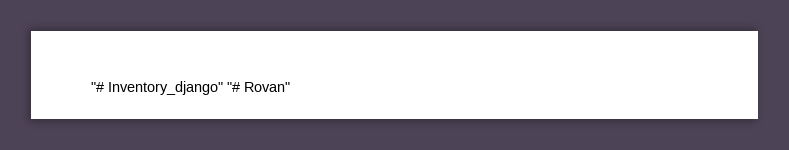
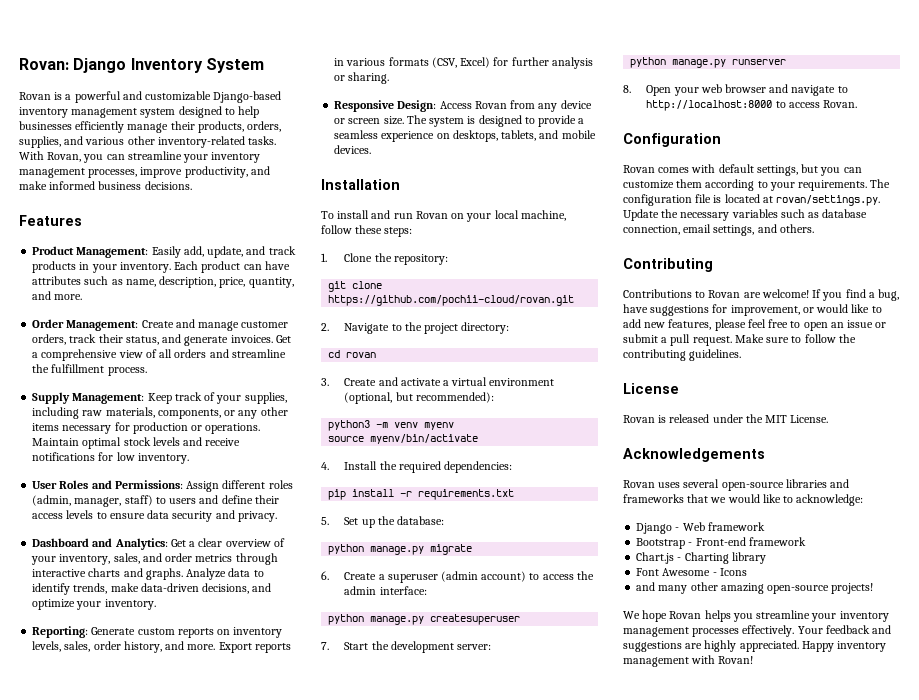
- "# Inventory_django" "# Rovan"
+ Rovan: Django Inventory System
+ Rovan is a powerful and customizable Django-based inventory management system designed to help businesses efficiently manage their products, orders, supplies, and various other inventory-related tasks. With Rovan, you can streamline your inventory management processes, improve productivity, and make informed business decisions.
+ Features
+ Product Management: Easily add, update, and track products in your inventory. Each product can have attributes such as name, description, price, quantity, and more.
+ Order Management: Create and manage customer orders, track their status, and generate invoices. Get a comprehensive view of all orders and streamline the fulfillment process.
+ Supply Management: Keep track of your supplies, including raw materials, components, or any other items necessary for production or operations. Maintain optimal stock levels and receive notifications for low inventory.
+ User Roles and Permissions: Assign different roles (admin, manager, staff) to users and define their access levels to ensure data security and privacy.
+ Dashboard and Analytics: Get a clear overview of your inventory, sales, and order metrics through interactive charts and graphs. Analyze data to identify trends, make data-driven decisions, and optimize your inventory.
+ Reporting: Generate custom reports on inventory levels, sales, order history, and more. Export reports in various formats (CSV, Excel) for further analysis or sharing.
+ Responsive Design: Access Rovan from any device or screen size. The system is designed to provide a seamless experience on desktops, tablets, and mobile devices.
+ Installation
+ To install and run Rovan on your local machine, follow these steps:
+ 1. Clone the repository:
+ git clone https://github.com/pochii-cloud/rovan.git
+ 2. Navigate to the project directory:
+ cd rovan
+ 3. Create and activate a virtual environment (optional, but recommended):
+ python3 -m venv myenv
+ source myenv/bin/activate
+ 4. Install the required dependencies:
+ pip install -r requirements.txt
+ 5. Set up the database:
+ python manage.py migrate
+ 6. Create a superuser (admin account) to access the admin interface:
+ python manage.py createsuperuser
+ 7. Start the development server:
+ python manage.py runserver
+ 8. Open your web browser and navigate to http://localhost:8000 to access Rovan.
+ Configuration
+ Rovan comes with default settings, but you can customize them according to your requirements. The configuration file is located at rovan/settings.py. Update the necessary variables such as database connection, email settings, and others.
+ Contributing
+ Contributions to Rovan are welcome! If you find a bug, have suggestions for improvement, or would like to add new features, please feel free to open an issue or submit a pull request. Make sure to follow the contributing guidelines.
+ License
+ Rovan is released under the MIT License.
+ Acknowledgements
+ Rovan uses several open-source libraries and frameworks that we would like to acknowledge:
+ Django - Web framework
+ Bootstrap - Front-end framework
+ Chart.js - Charting library
+ Font Awesome - Icons
+ and many other amazing open-source projects!
+ We hope Rovan helps you streamline your inventory management processes effectively. Your feedback and suggestions are highly appreciated. Happy inventory management with Rovan!

